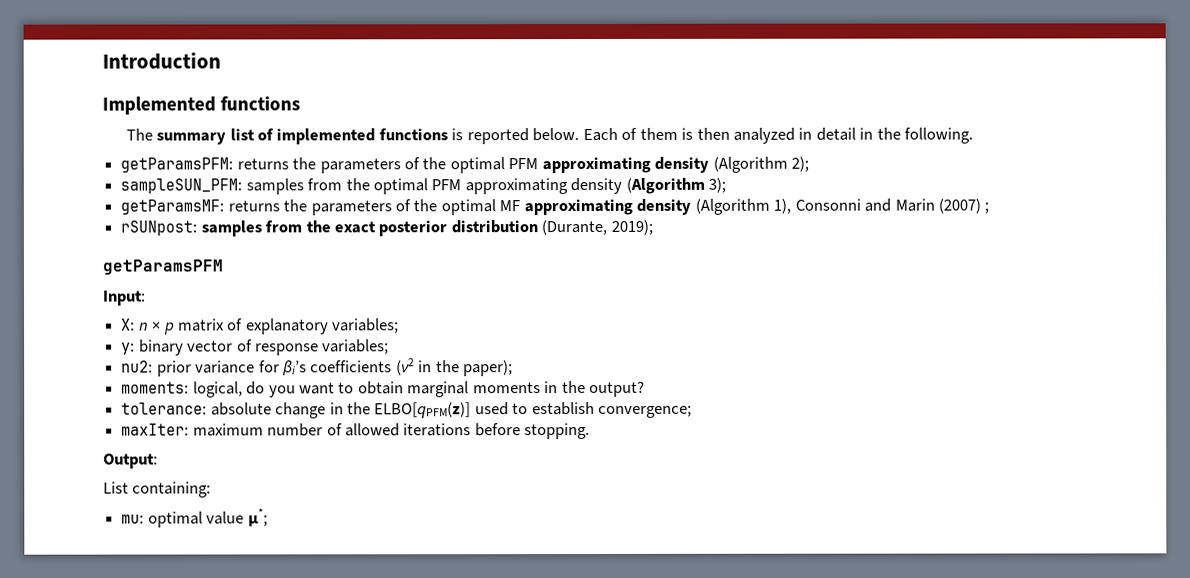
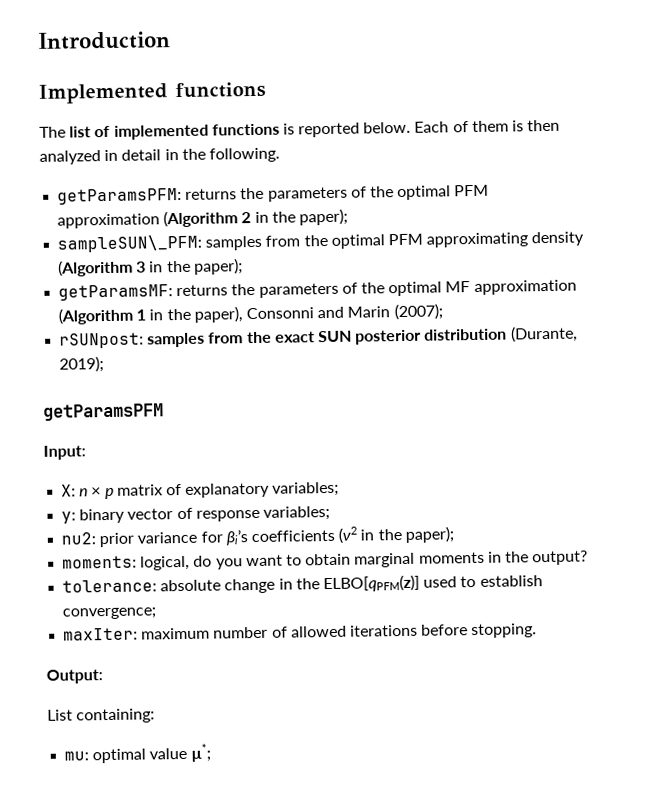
- The summary list of implemented functions is reported below.
+ The list of implemented functions is reported below.
- getParamsPFM: returns the parameters of the optimal PFM approximating density (Algorithm 2);
- sampleSUN_PFM: samples from the optimal PFM approximating density (Algorithm 3);
+ getParamsPFM: returns the parameters of the optimal PFM approximation (Algorithm 2 in the paper);
+ sampleSUN\_PFM: samples from the optimal PFM approximating density (Algorithm 3 in the paper);
- getParamsMF: returns the parameters of the optimal MF approximating density (Algorithm 1), Consonni and Marin (2007) ;
+ getParamsMF: returns the parameters of the optimal MF approximation (Algorithm 1 in the paper), Consonni and Marin (2007);
- rSUNpost: samples from the exact posterior distribution (Durante, 2019);
+ rSUNpost: samples from the exact SUN posterior distribution (Durante, 2019);

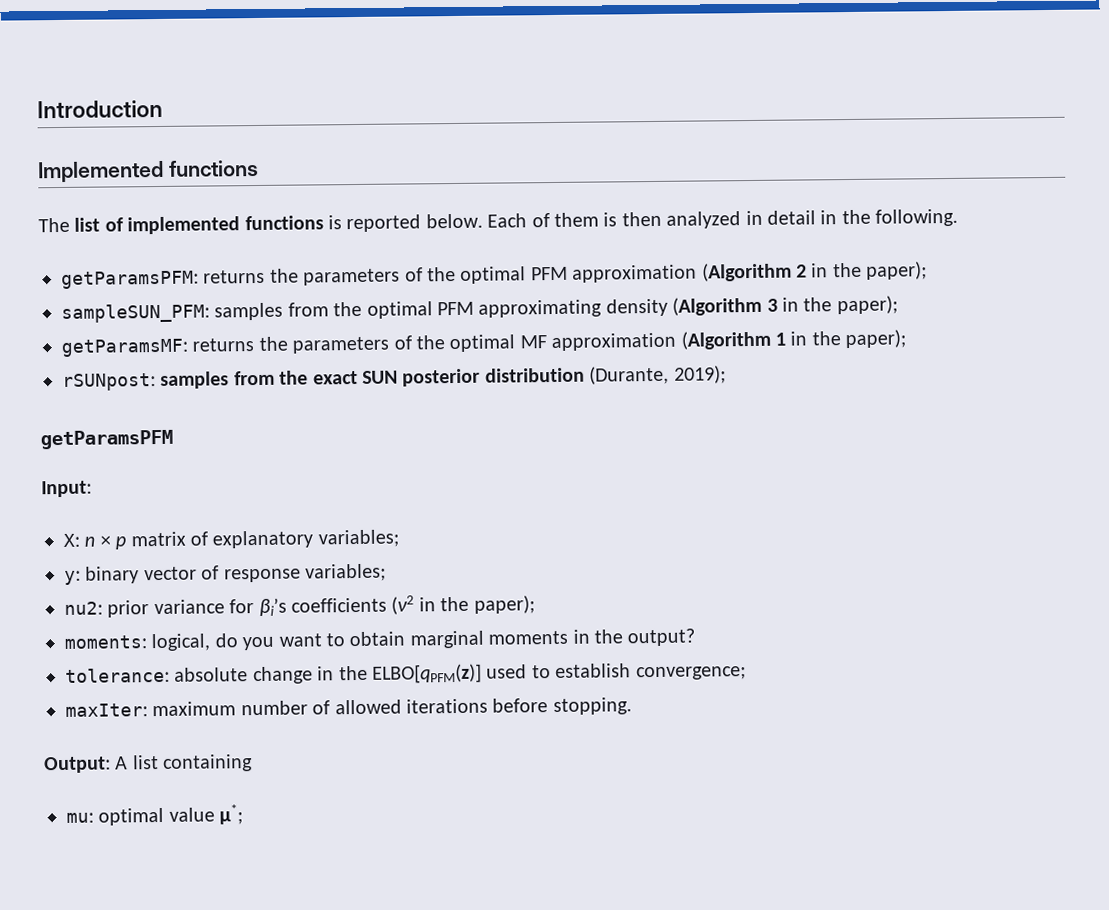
- sampleSUN\_PFM: samples from the optimal PFM approximating density (Algorithm 3 in the paper);
+ sampleSUN_PFM: samples from the optimal PFM approximating density (Algorithm 3 in the paper);
- getParamsMF: returns the parameters of the optimal MF approximation (Algorithm 1 in the paper), Consonni and Marin (2007);
+ getParamsMF: returns the parameters of the optimal MF approximation (Algorithm 1 in the paper);
- Output:
- List containing:
+ Output: A list containing

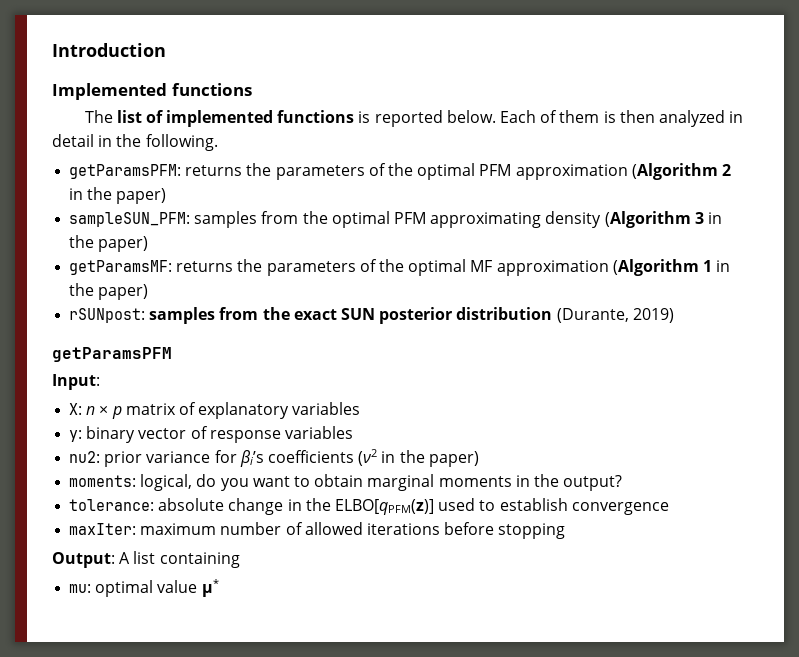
- getParamsPFM: returns the parameters of the optimal PFM approximation (Algorithm 2 in the paper);
+ getParamsPFM: returns the parameters of the optimal PFM approximation (Algorithm 2 in the paper)
- sampleSUN_PFM: samples from the optimal PFM approximating density (Algorithm 3 in the paper);
+ sampleSUN_PFM: samples from the optimal PFM approximating density (Algorithm 3 in the paper)
- getParamsMF: returns the parameters of the optimal MF approximation (Algorithm 1 in the paper);
+ getParamsMF: returns the parameters of the optimal MF approximation (Algorithm 1 in the paper)
- rSUNpost: samples from the exact SUN posterior distribution (Durante, 2019);
+ rSUNpost: samples from the exact SUN posterior distribution (Durante, 2019)
- X: n × p matrix of explanatory variables;
+ X: n × p matrix of explanatory variables
- y: binary vector of response variables;
+ y: binary vector of response variables
- nu2: prior variance for βi’s coefficients (ν2 in the paper);
+ nu2: prior variance for βi’s coefficients (ν2 in the paper)
- tolerance: absolute change in the ELBO[qPFM(z)] used to establish convergence;
+ tolerance: absolute change in the ELBO[qPFM(z)] used to establish convergence
- maxIter: maximum number of allowed iterations before stopping.
+ maxIter: maximum number of allowed iterations before stopping
- mu: optimal value μ*;
+ mu: optimal value μ*

